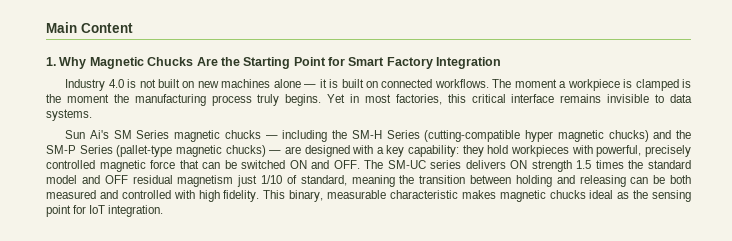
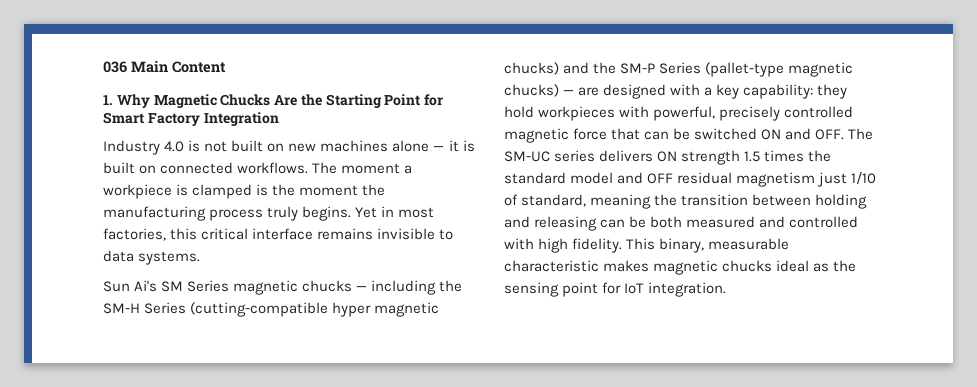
- Main Content
+ 036 Main Content

